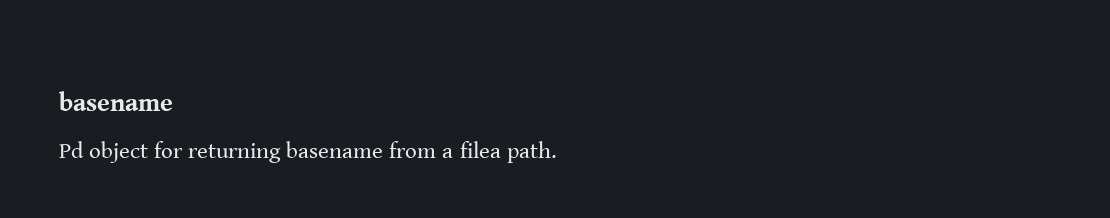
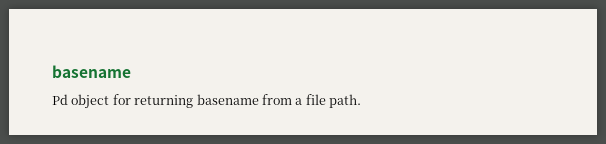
- Pd object for returning basename from a filea path.
+ Pd object for returning basename from a file path.

